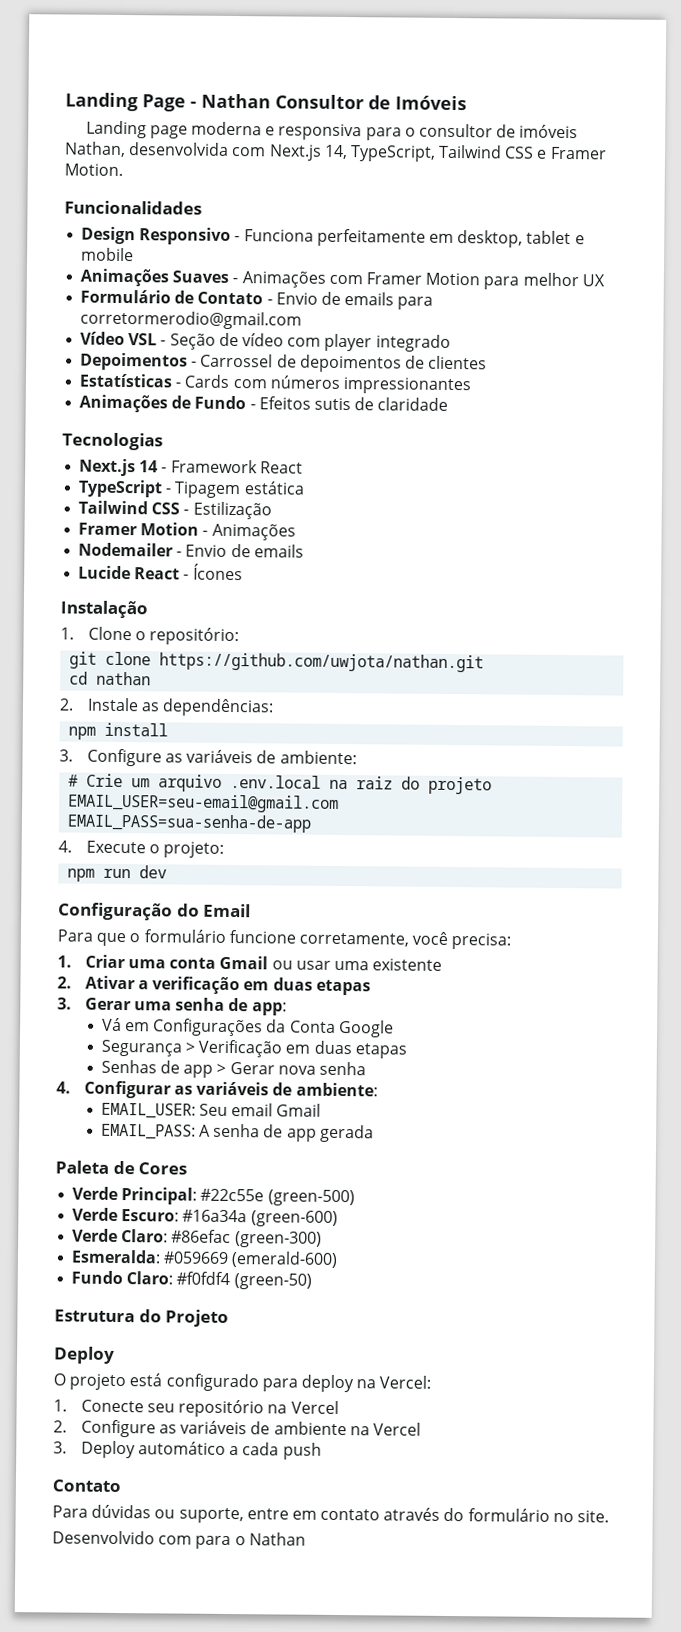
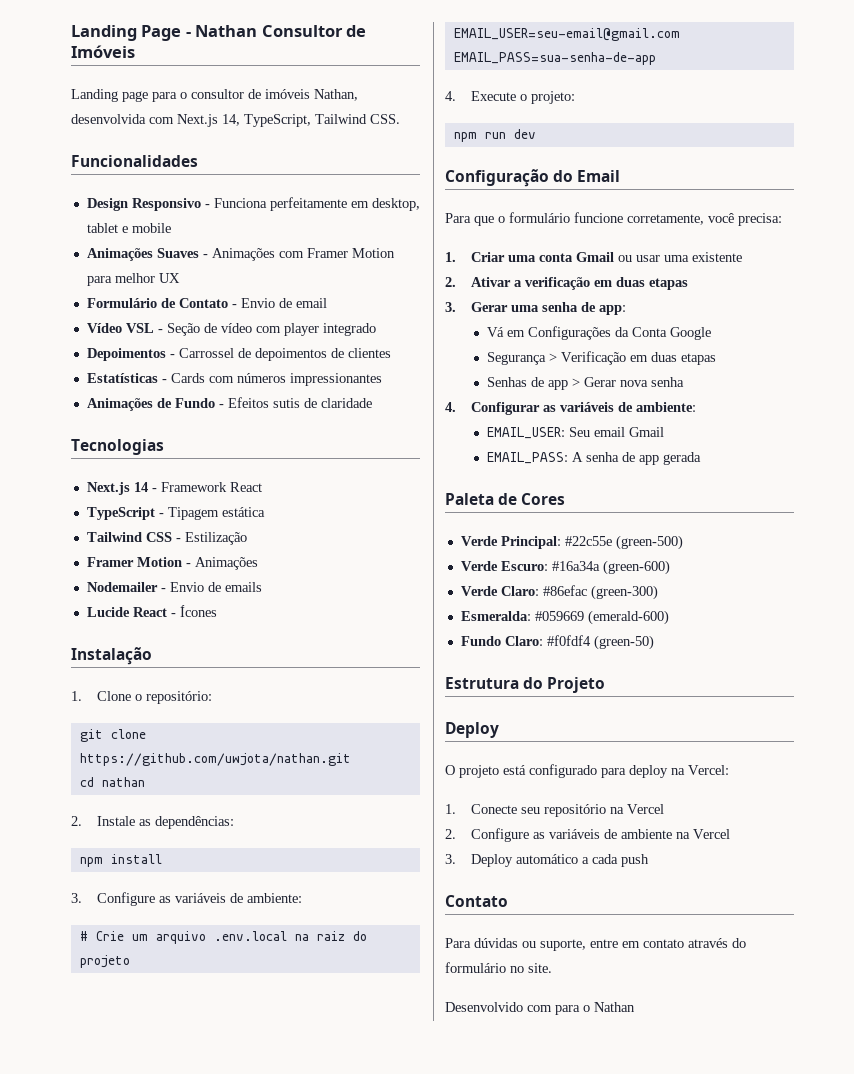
- Landing page moderna e responsiva para o consultor de imóveis Nathan, desenvolvida com Next.js 14, TypeScript, Tailwind CSS e Framer Motion.
+ Landing page para o consultor de imóveis Nathan, desenvolvida com Next.js 14, TypeScript, Tailwind CSS.
- Formulário de Contato - Envio de emails para corretormerodio@gmail.com
+ Formulário de Contato - Envio de email

